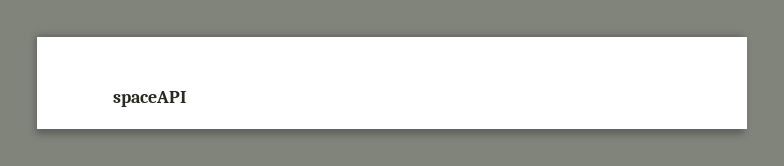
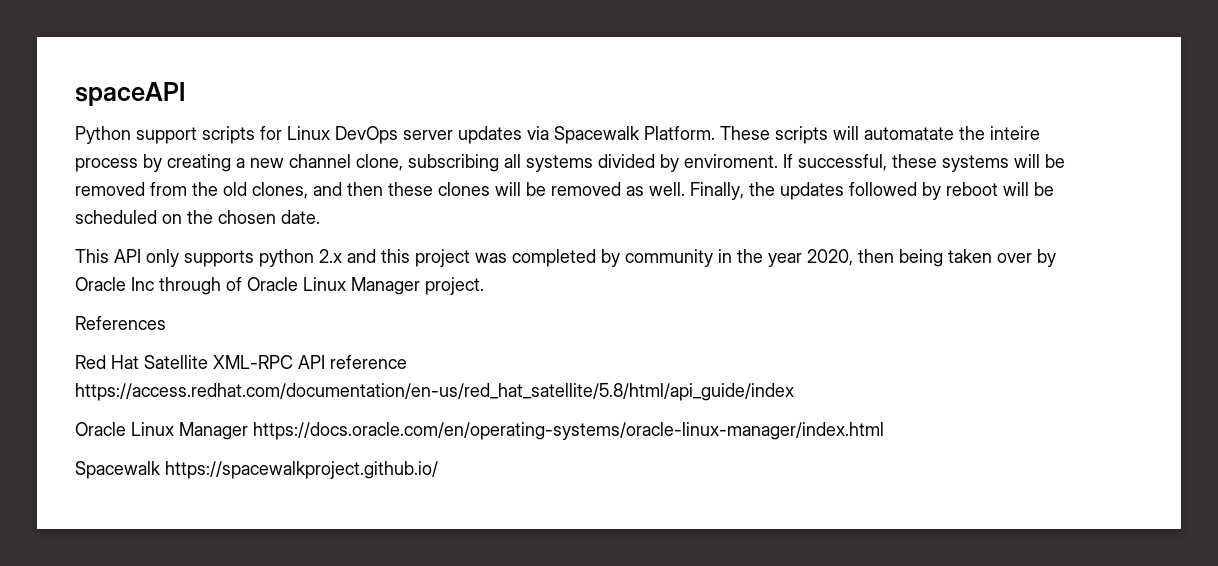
+ Python support scripts for Linux DevOps server updates via Spacewalk Platform. These scripts will automatate the inteire process by creating a new channel clone, subscribing all systems divided by enviroment. If successful, these systems will be removed from the old clones, and then these clones will be removed as well. Finally, the updates followed by reboot will be scheduled on the chosen date.
+ This API only supports python 2.x and this project was completed by community in the year 2020, then being taken over by Oracle Inc through of Oracle Linux Manager project.
+ References
+ Red Hat Satellite XML-RPC API reference https://access.redhat.com/documentation/en-us/red_hat_satellite/5.8/html/api_guide/index
+ Oracle Linux Manager https://docs.oracle.com/en/operating-systems/oracle-linux-manager/index.html
+ Spacewalk https://spacewalkproject.github.io/

